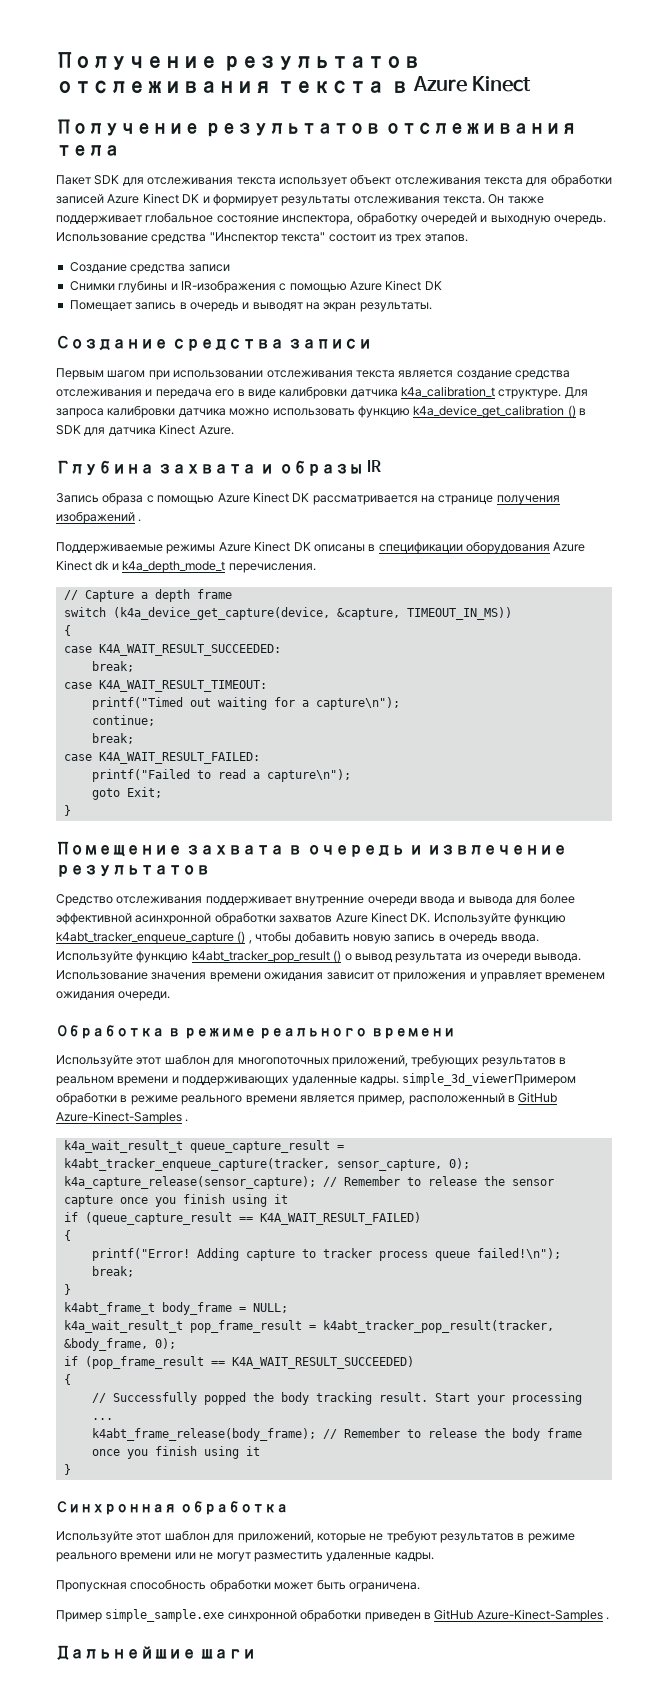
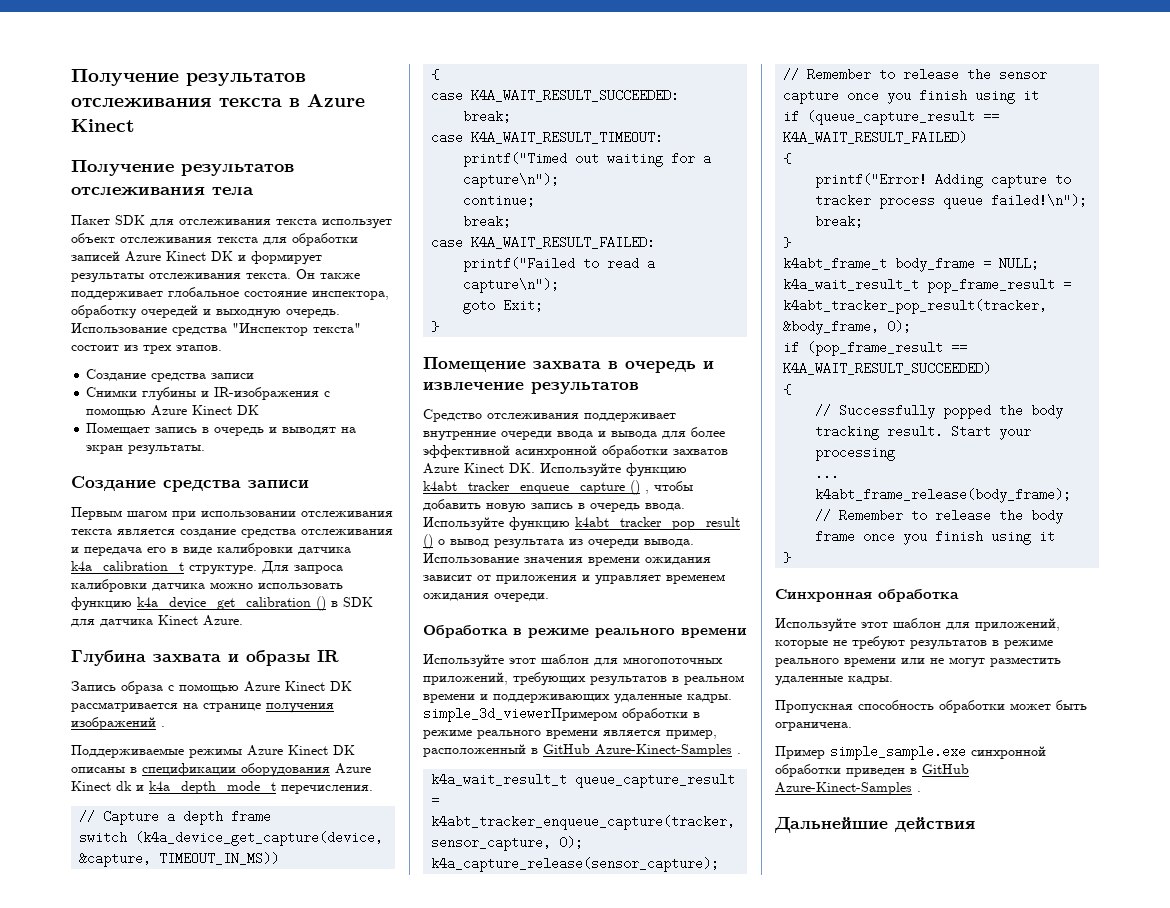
- Дальнейшие шаги
+ Дальнейшие действия

